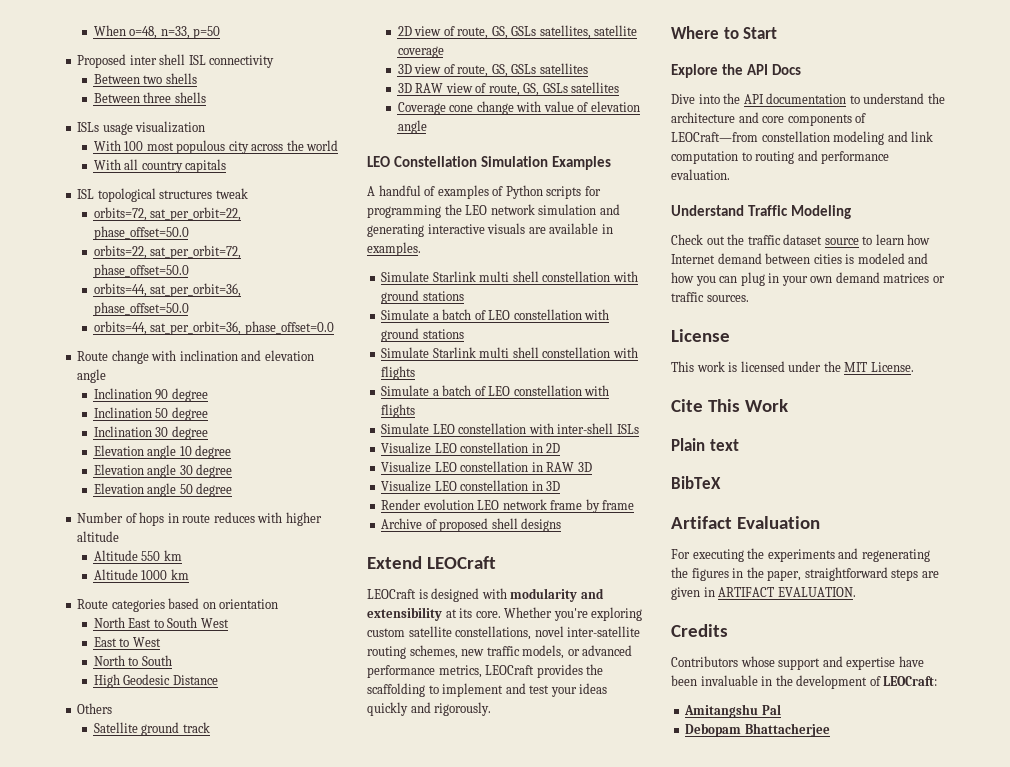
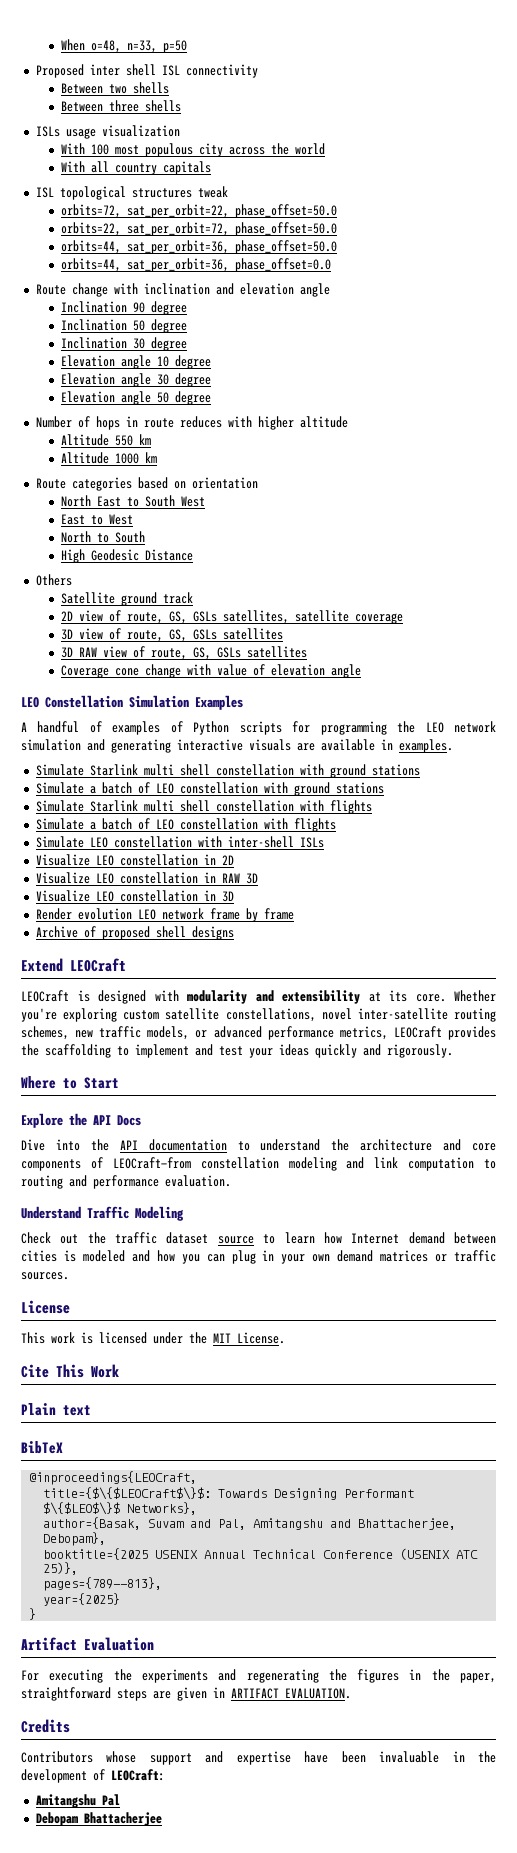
+ @inproceedings{LEOCraft,
+ title={$\{$LEOCraft$\}$: Towards Designing Performant $\{$LEO$\}$ Networks},
+ author={Basak, Suvam and Pal, Amitangshu and Bhattacherjee, Debopam},
+ booktitle={2025 USENIX Annual Technical Conference (USENIX ATC 25)},
+ pages={789--813},
+ year={2025}
+ }

